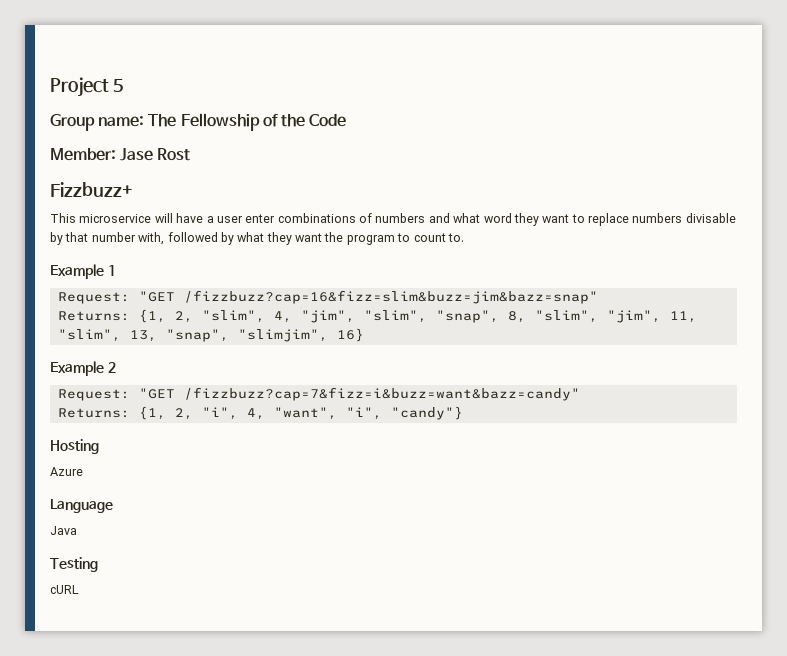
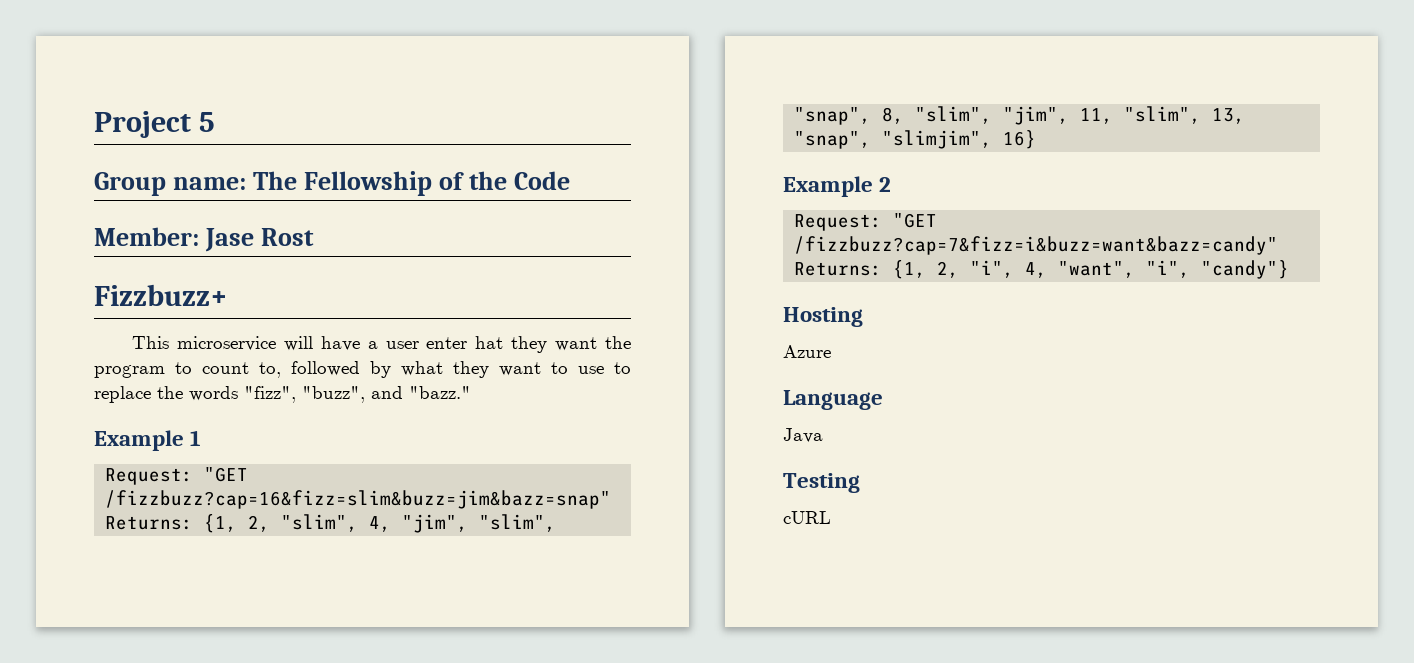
- This microservice will have a user enter combinations of numbers and what word they want to replace numbers divisable by that number with, followed by what they want the program to count to.
+ This microservice will have a user enter hat they want the program to count to, followed by what they want to use to replace the words "fizz", "buzz", and "bazz."

